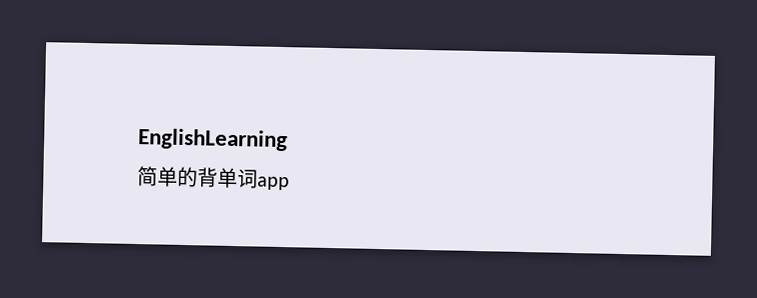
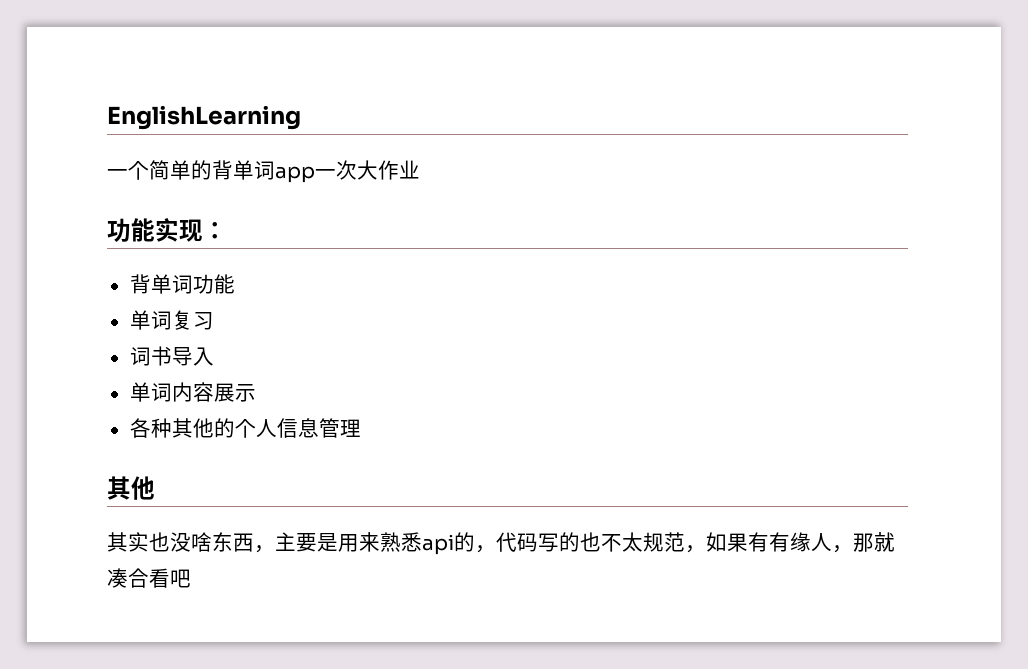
- 简单的背单词app
+ 一个简单的背单词app一次大作业
+ 功能实现：
+ 背单词功能
+ 单词复习
+ 词书导入
+ 单词内容展示
+ 各种其他的个人信息管理
+ 其他
+ 其实也没啥东西，主要是用来熟悉api的，代码写的也不太规范，如果有有缘人，那就凑合看吧

